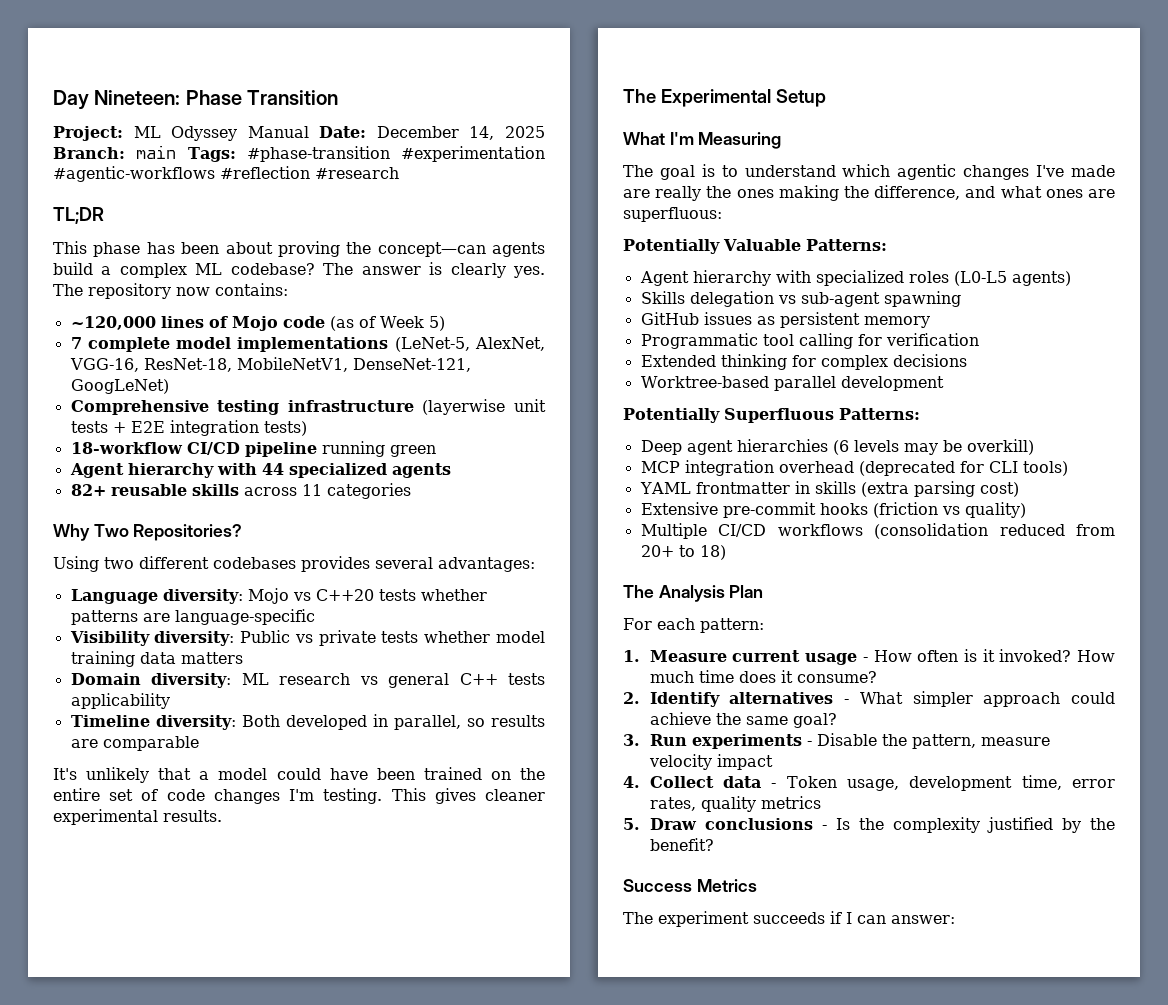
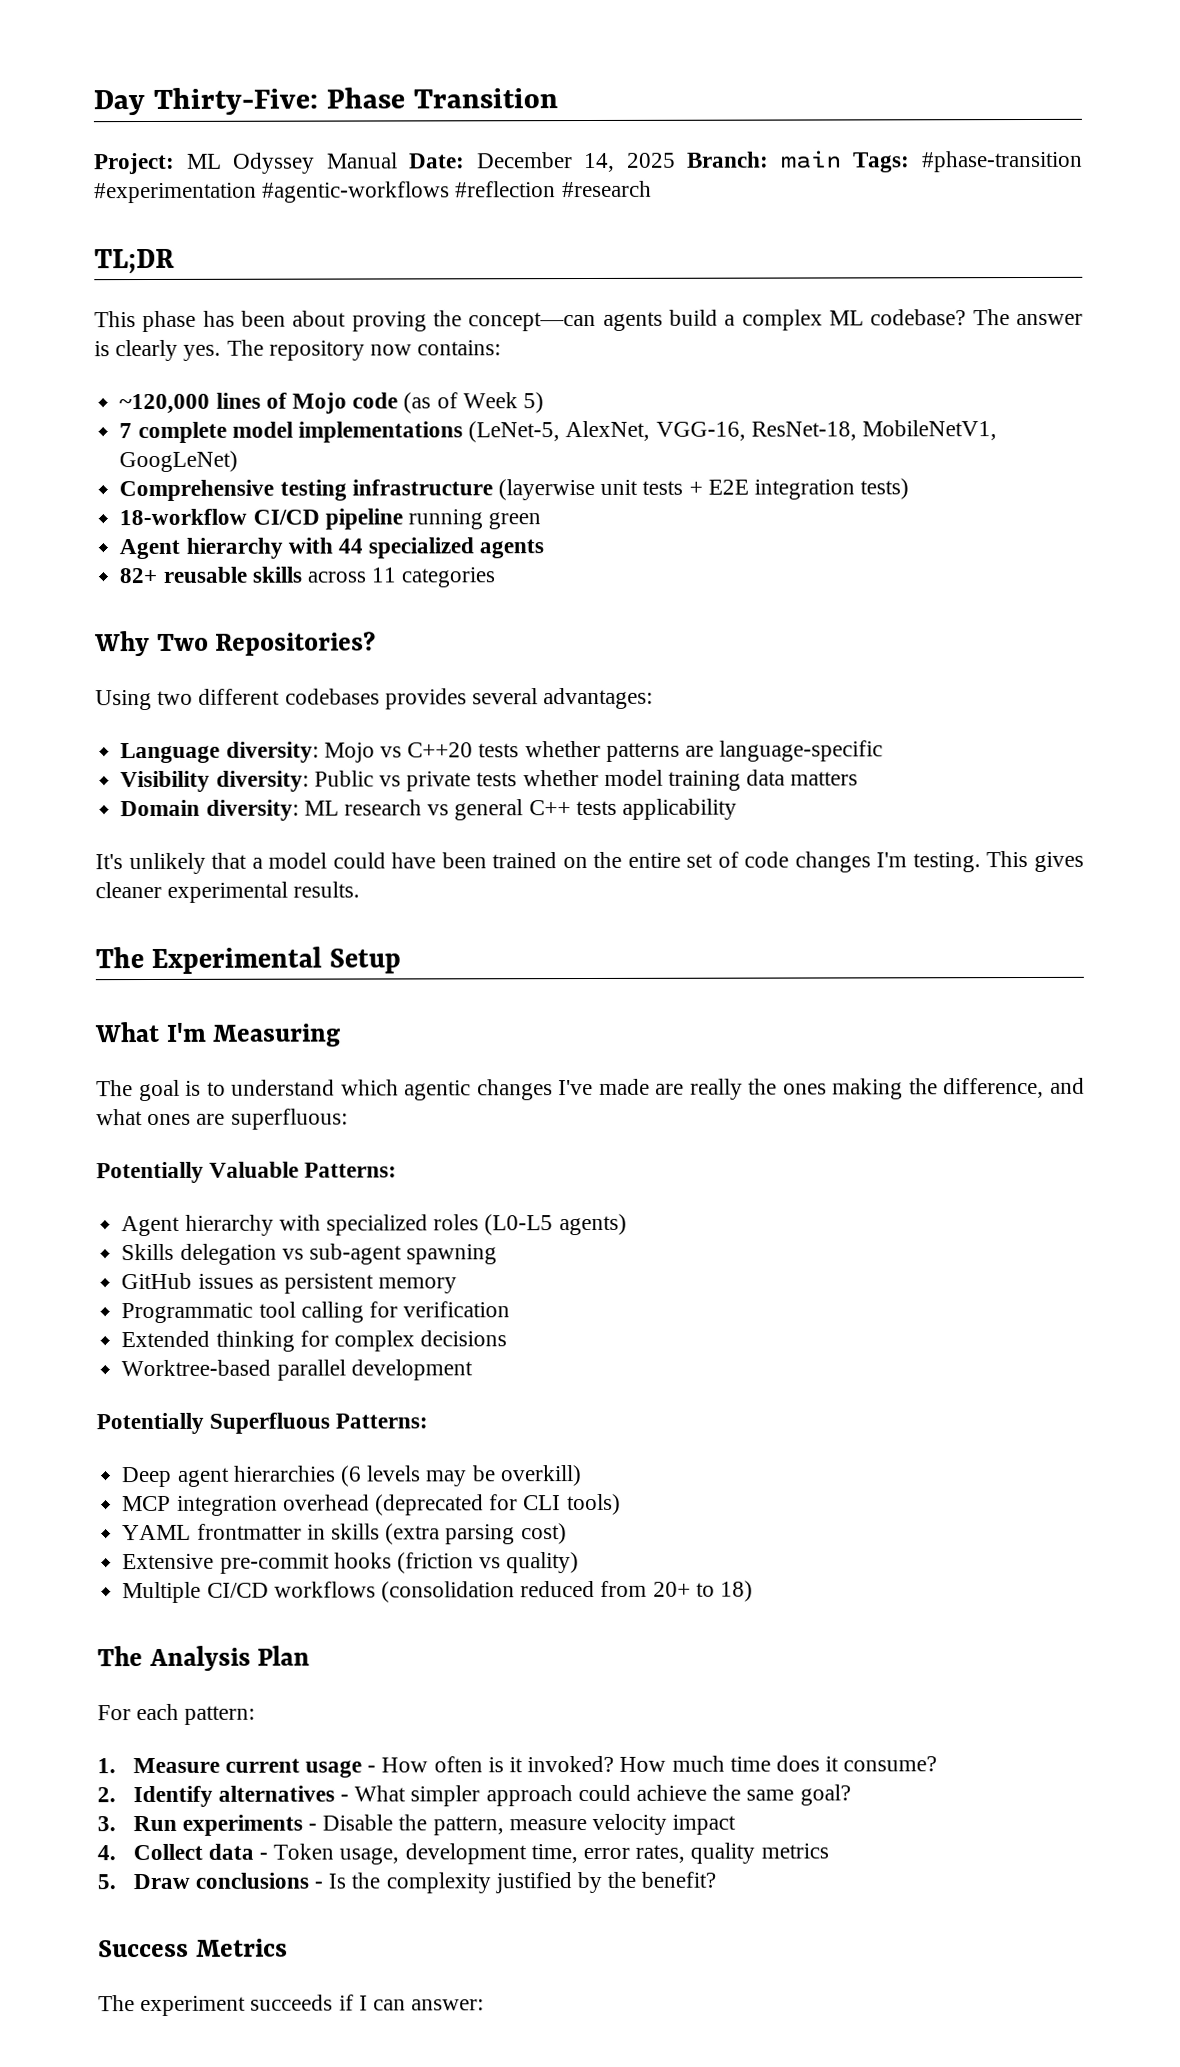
- Day Nineteen: Phase Transition
+ Day Thirty-Five: Phase Transition
- 7 complete model implementations (LeNet-5, AlexNet, VGG-16, ResNet-18, MobileNetV1, DenseNet-121, GoogLeNet)
+ 7 complete model implementations (LeNet-5, AlexNet, VGG-16, ResNet-18, MobileNetV1, GoogLeNet)
- Timeline diversity: Both developed in parallel, so results are comparable

